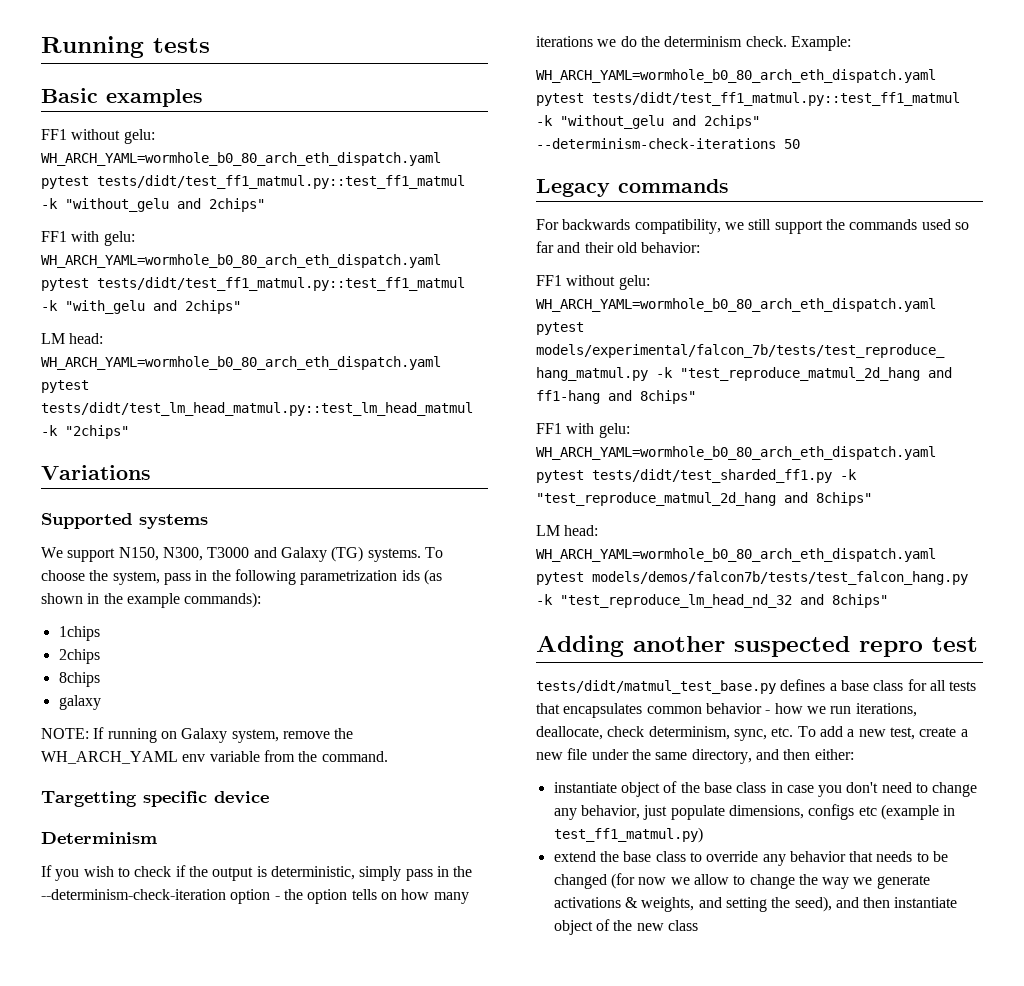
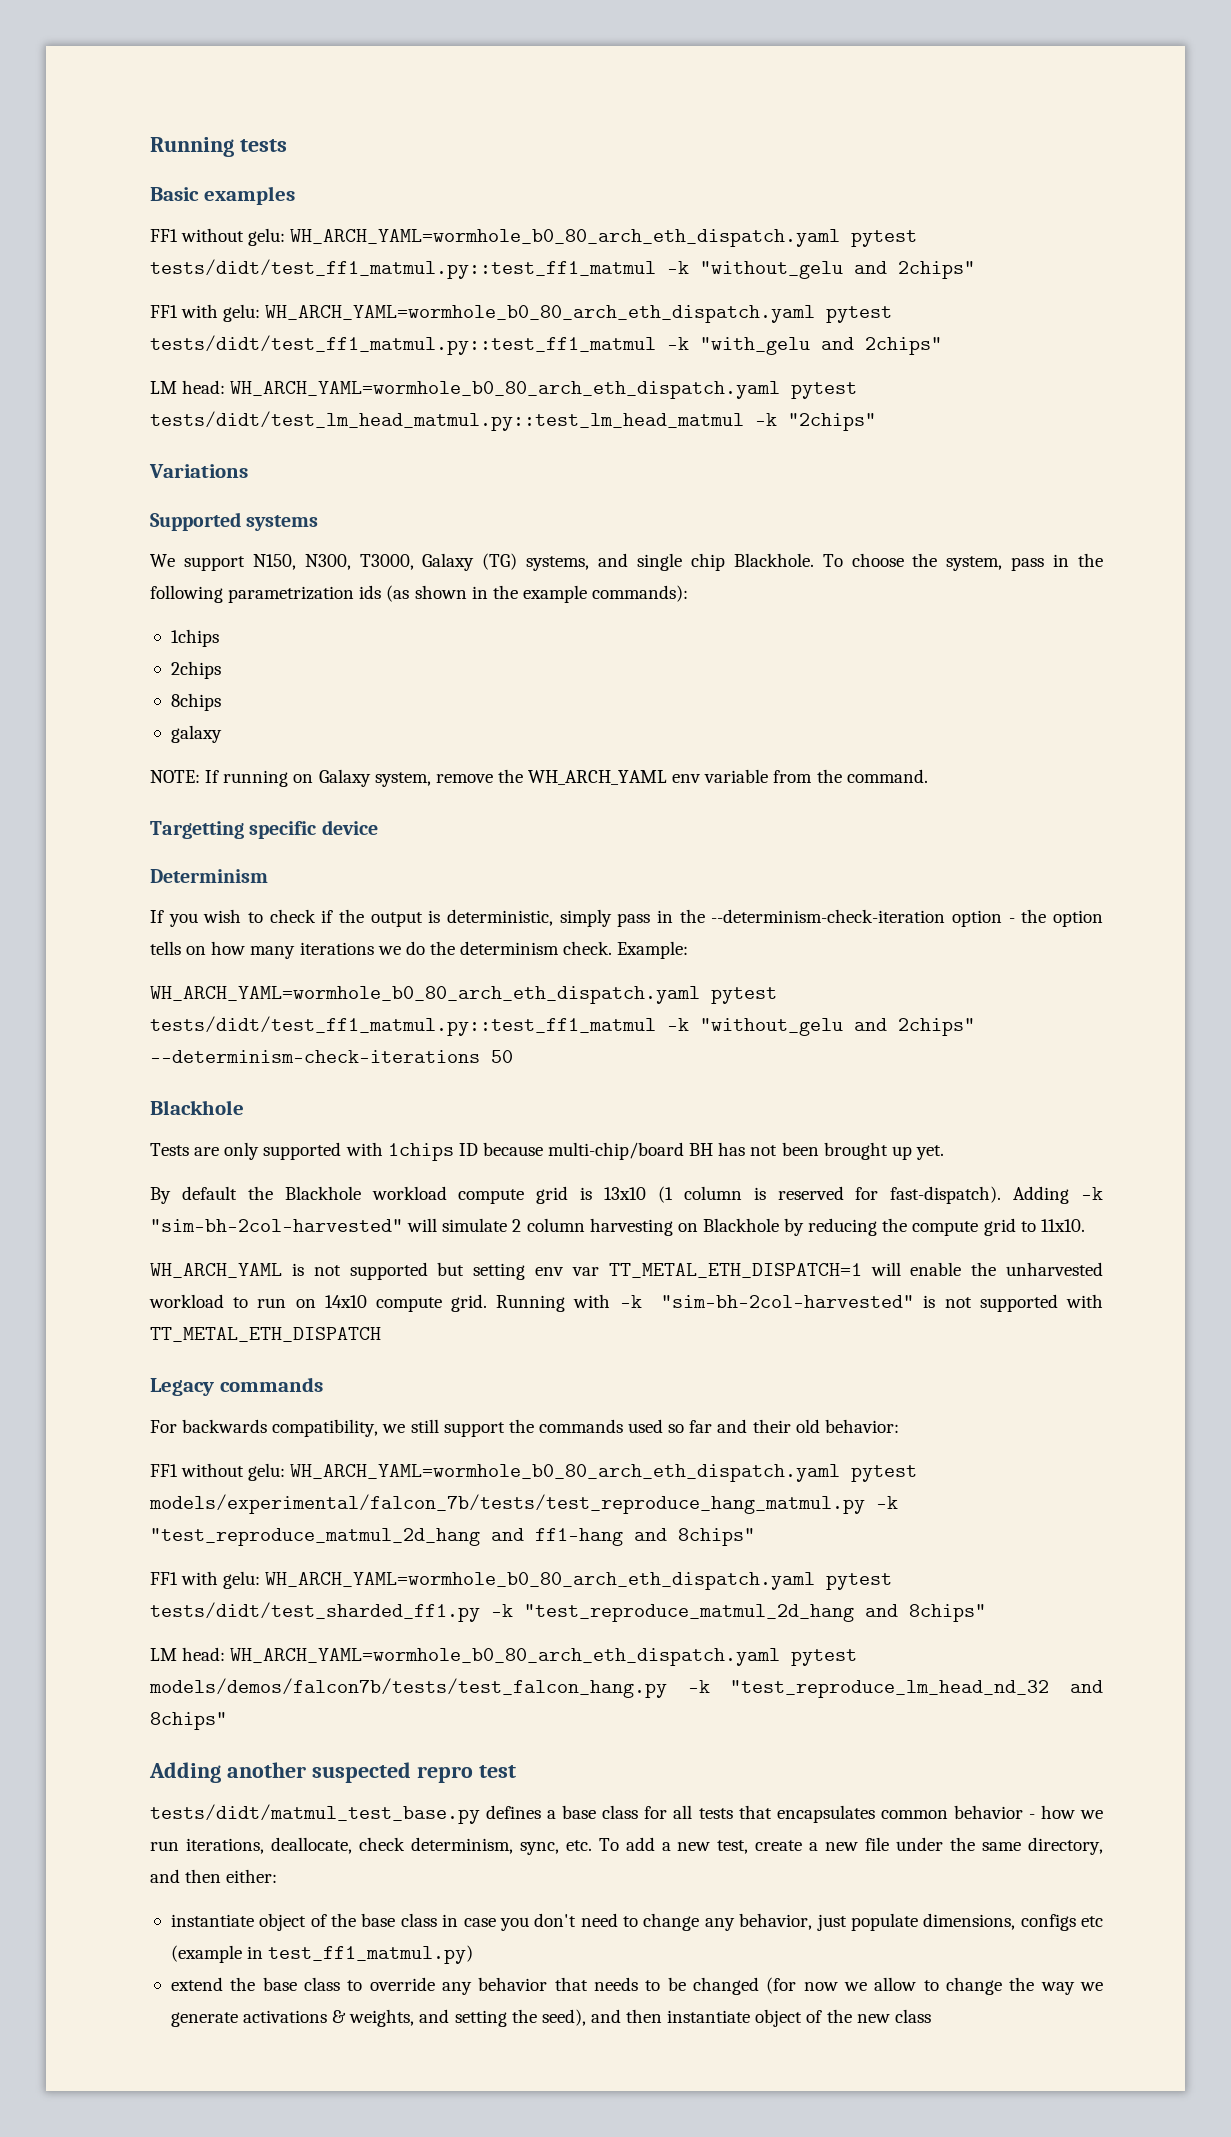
- We support N150, N300, T3000 and Galaxy (TG) systems.
+ We support N150, N300, T3000, Galaxy (TG) systems, and single chip Blackhole.
  WH_ARCH_YAML=wormhole_b0_80_arch_eth_dispatch.yaml pytest tests/didt/test_ff1_matmul.py::test_ff1_matmul -k "without_gelu and 2chips" --determinism-check-iterations 50
+ Blackhole
+ Tests are only supported with 1chips ID because multi-chip/board BH has not been brought up yet.
+ By default the Blackhole workload compute grid is 13x10 (1 column is reserved for fast-dispatch). Adding -k "sim-bh-2col-harvested" will simulate 2 column harvesting on Blackhole by reducing the compute grid to 11x10.
+ WH_ARCH_YAML is not supported but setting env var TT_METAL_ETH_DISPATCH=1 will enable the unharvested workload to run on 14x10 compute grid. Running with -k "sim-bh-2col-harvested" is not supported with TT_METAL_ETH_DISPATCH

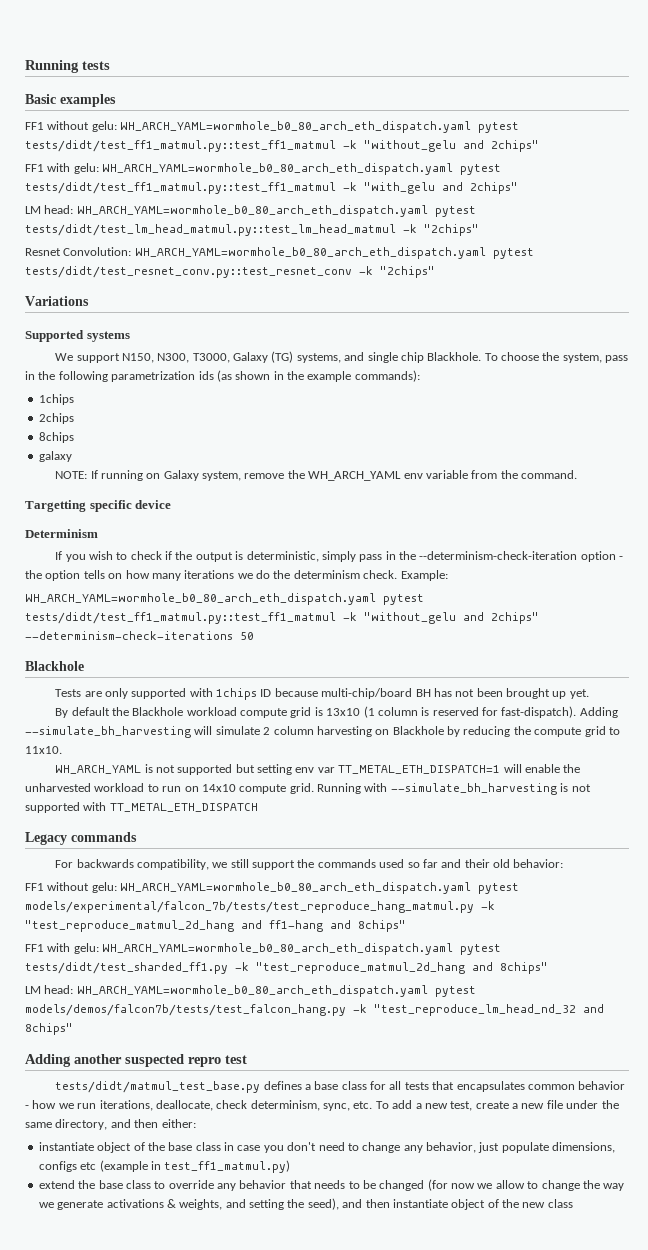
+ Resnet Convolution: WH_ARCH_YAML=wormhole_b0_80_arch_eth_dispatch.yaml pytest tests/didt/test_resnet_conv.py::test_resnet_conv -k "2chips"
- Adding -k "sim-bh-2col-harvested" will simulate 2 column harvesting on Blackhole by reducing the compute grid to 11x10.
+ Adding --simulate_bh_harvesting will simulate 2 column harvesting on Blackhole by reducing the compute grid to 11x10.
- Running with -k "sim-bh-2col-harvested" is not supported with TT_METAL_ETH_DISPATCH
+ Running with --simulate_bh_harvesting is not supported with TT_METAL_ETH_DISPATCH

